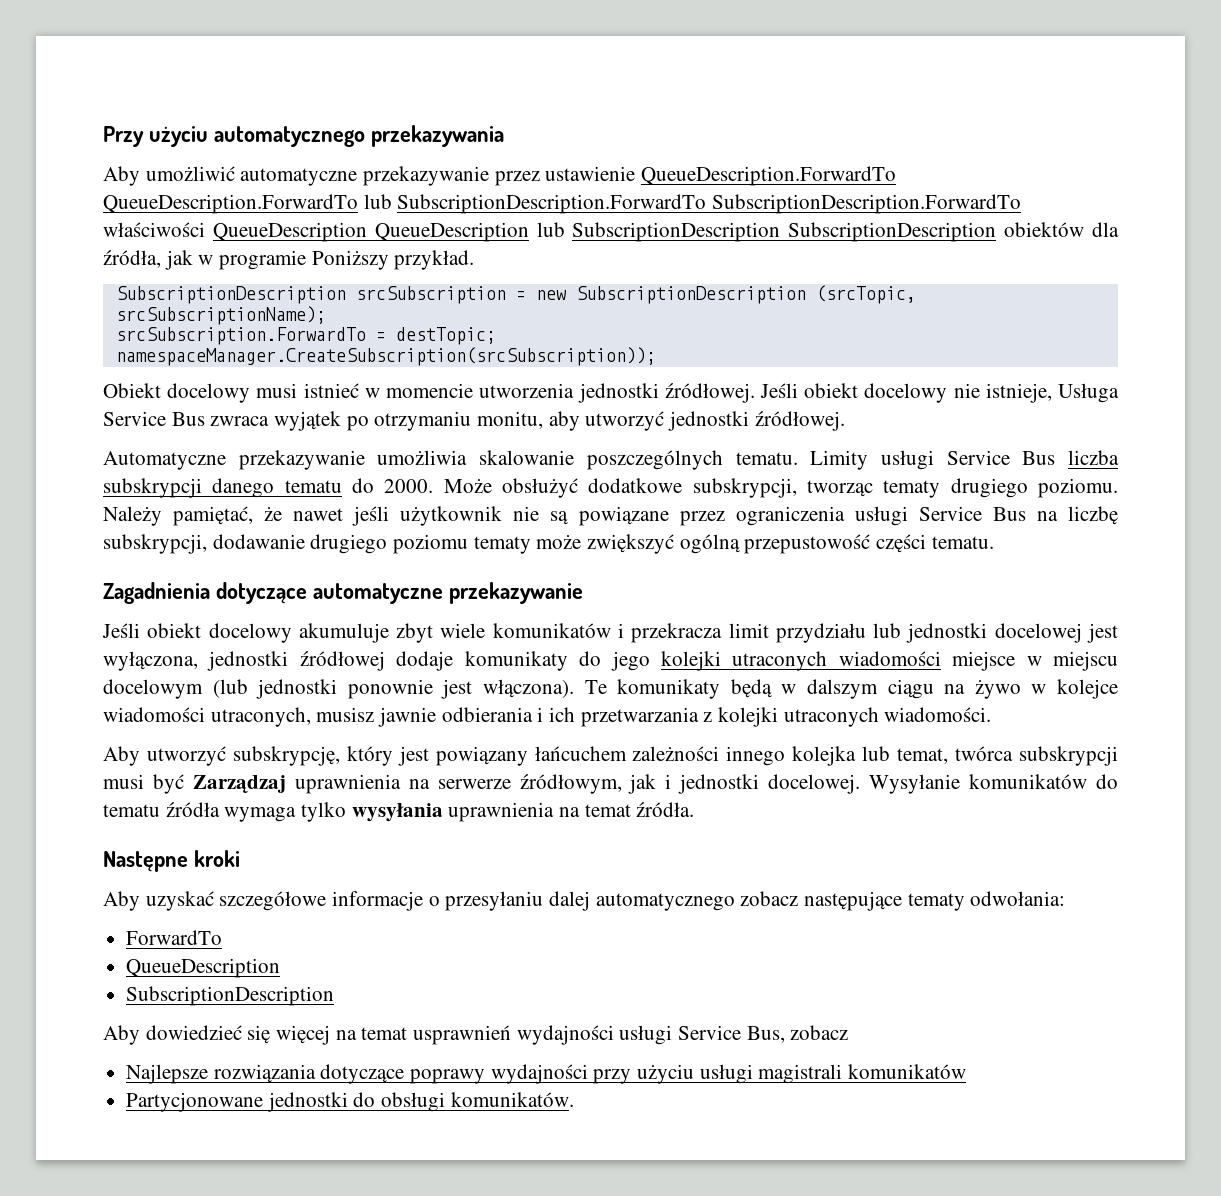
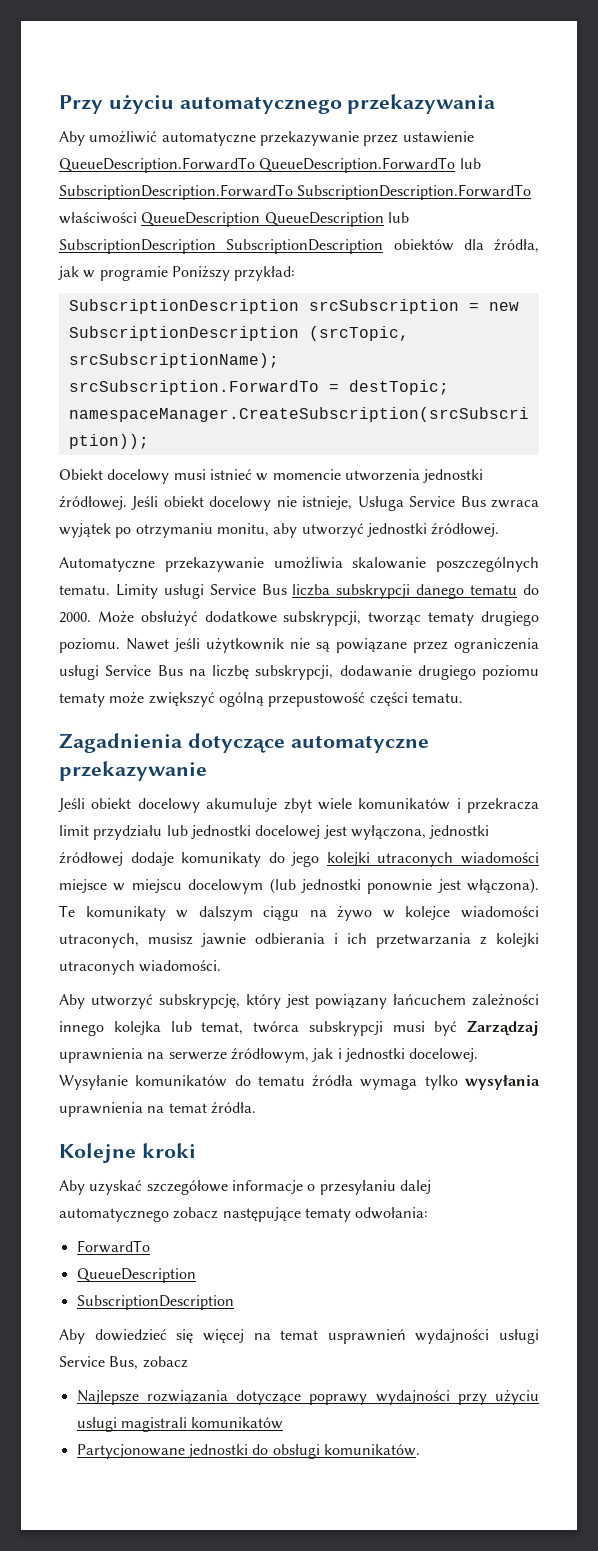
- Aby umożliwić automatyczne przekazywanie przez ustawienie QueueDescription.ForwardTo QueueDescription.ForwardTo lub SubscriptionDescription.ForwardTo SubscriptionDescription.ForwardTo właściwości QueueDescription QueueDescription lub SubscriptionDescription SubscriptionDescription obiektów dla źródła, jak w programie Poniższy przykład.
+ Aby umożliwić automatyczne przekazywanie przez ustawienie QueueDescription.ForwardTo QueueDescription.ForwardTo lub SubscriptionDescription.ForwardTo SubscriptionDescription.ForwardTo właściwości QueueDescription QueueDescription lub SubscriptionDescription SubscriptionDescription obiektów dla źródła, jak w programie Poniższy przykład:
- Należy pamiętać, że nawet jeśli użytkownik nie są powiązane przez ograniczenia usługi Service Bus na liczbę subskrypcji, dodawanie drugiego poziomu tematy może zwiększyć ogólną przepustowość części tematu.
+ Nawet jeśli użytkownik nie są powiązane przez ograniczenia usługi Service Bus na liczbę subskrypcji, dodawanie drugiego poziomu tematy może zwiększyć ogólną przepustowość części tematu.
- Te komunikaty będą w dalszym ciągu na żywo w kolejce wiadomości utraconych, musisz jawnie odbierania i ich przetwarzania z kolejki utraconych wiadomości.
+ Te komunikaty w dalszym ciągu na żywo w kolejce wiadomości utraconych, musisz jawnie odbierania i ich przetwarzania z kolejki utraconych wiadomości.
- Następne kroki
+ Kolejne kroki

